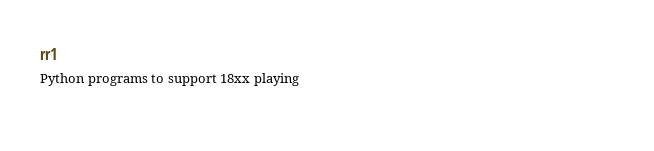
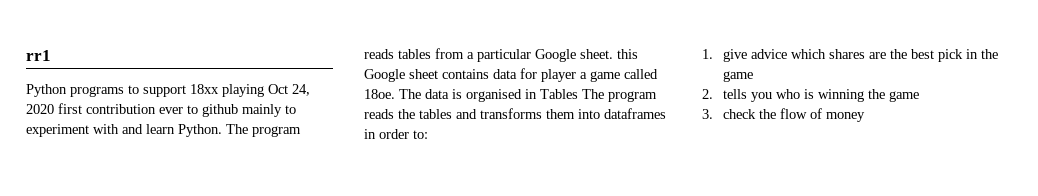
- Python programs to support 18xx playing
+ Python programs to support 18xx playing Oct 24, 2020 first contribution ever to github mainly to experiment with and learn Python. The program reads tables from a particular Google sheet. this Google sheet contains data for player a game called 18oe. The data is organised in Tables The program reads the tables and transforms them into dataframes in order to:
+ 1. give advice which shares are the best pick in the game
+ 2. tells you who is winning the game
+ 3. check the flow of money

